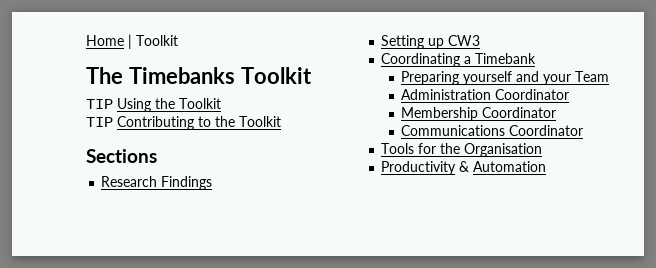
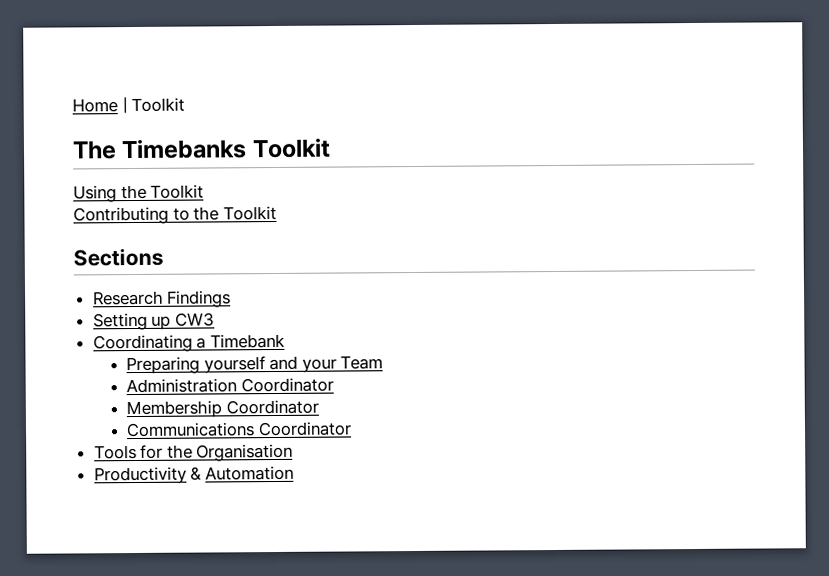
- TIP Using the Toolkit
+ Using the Toolkit
- TIP Contributing to the Toolkit
+ Contributing to the Toolkit

